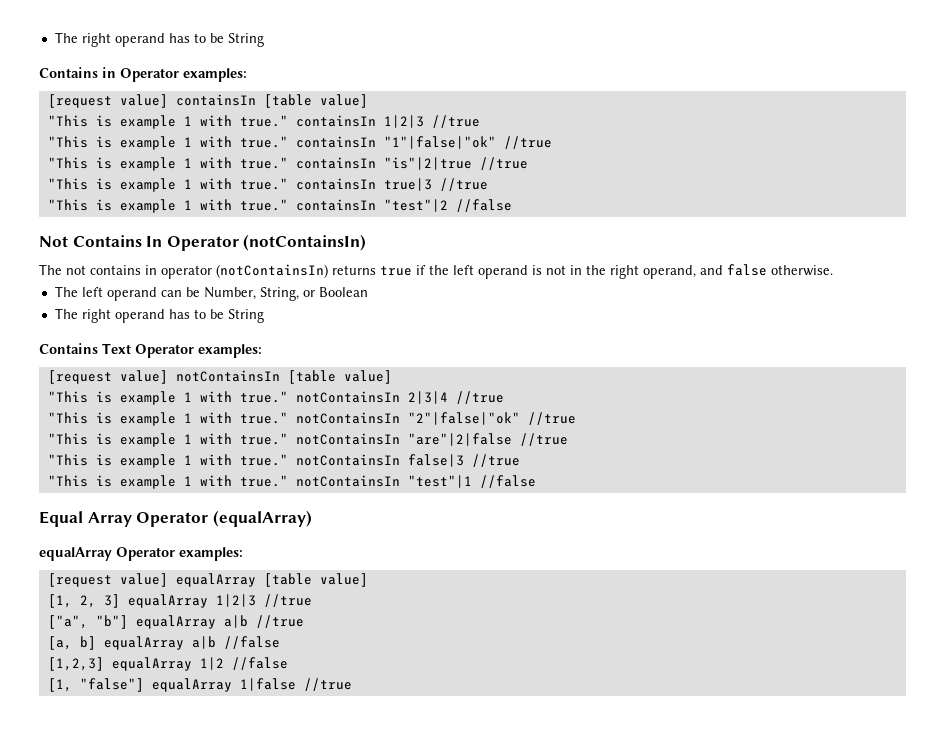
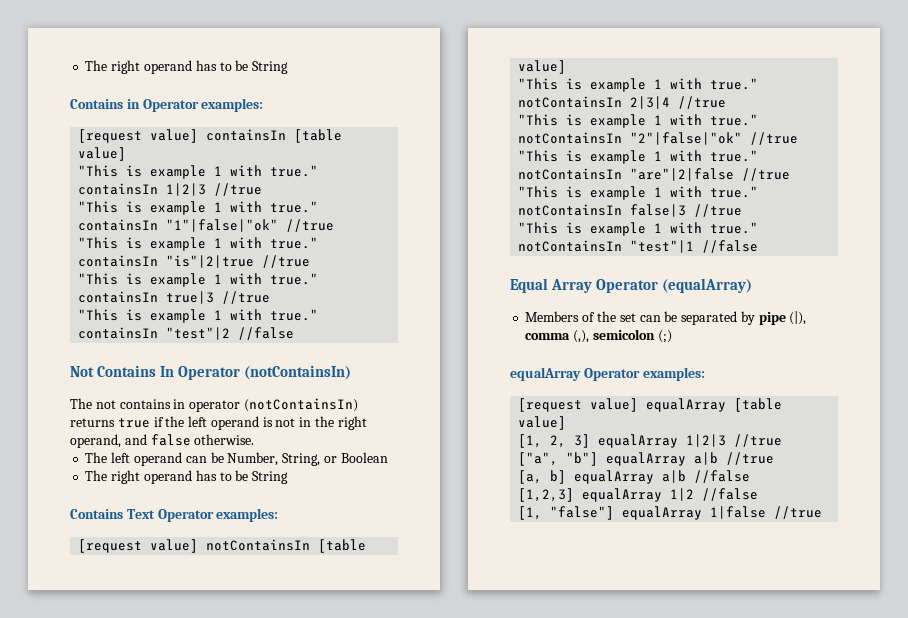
+ Members of the set can be separated by pipe (|), comma (,), semicolon (;)

